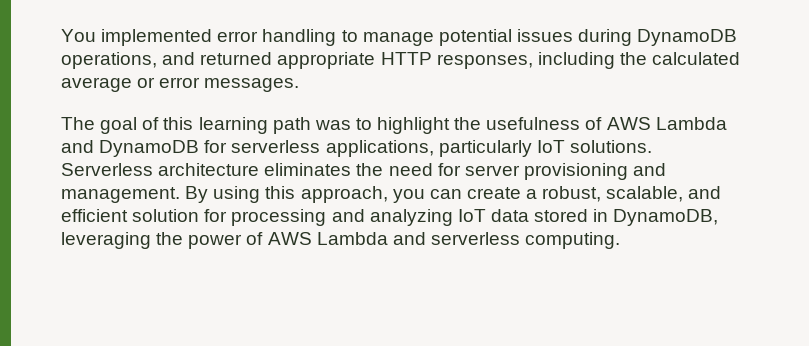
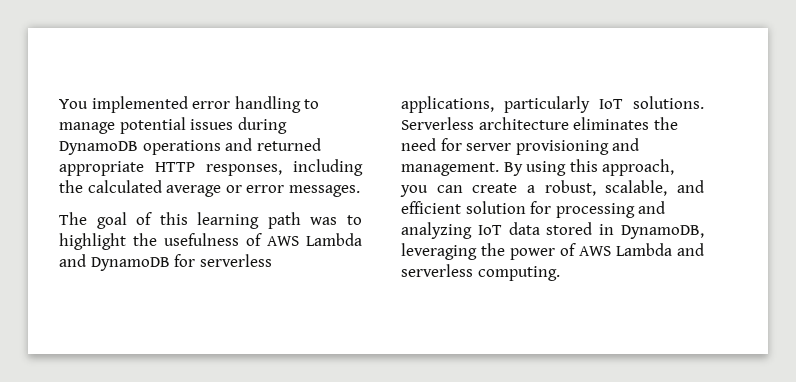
- You implemented error handling to manage potential issues during DynamoDB operations, and returned appropriate HTTP responses, including the calculated average or error messages.
+ You implemented error handling to manage potential issues during DynamoDB operations and returned appropriate HTTP responses, including the calculated average or error messages.

